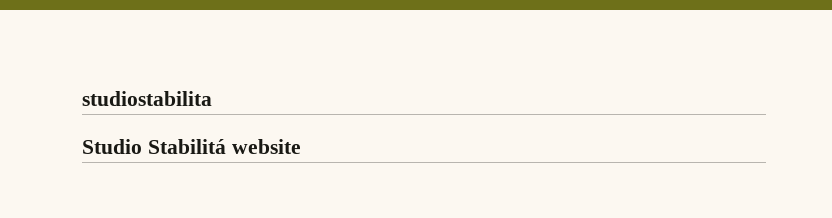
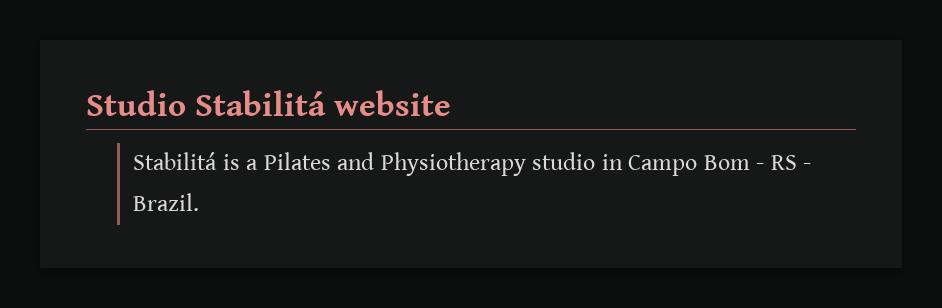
- studiostabilita
+ Stabilitá is a Pilates and Physiotherapy studio in Campo Bom - RS - Brazil.

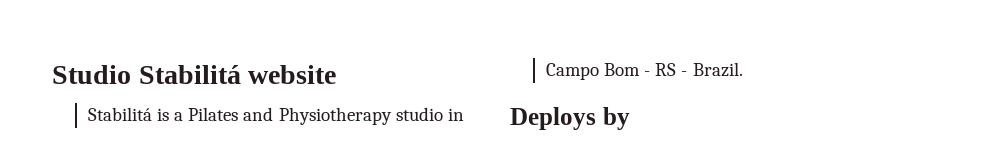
+ Deploys by

